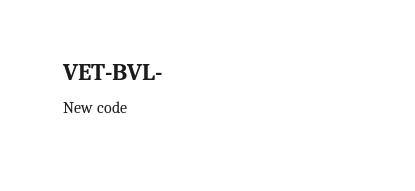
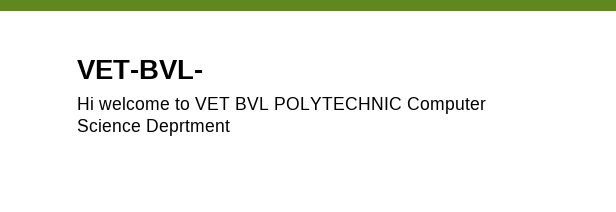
- New code
+ Hi welcome to VET BVL POLYTECHNIC Computer Science Deprtment

